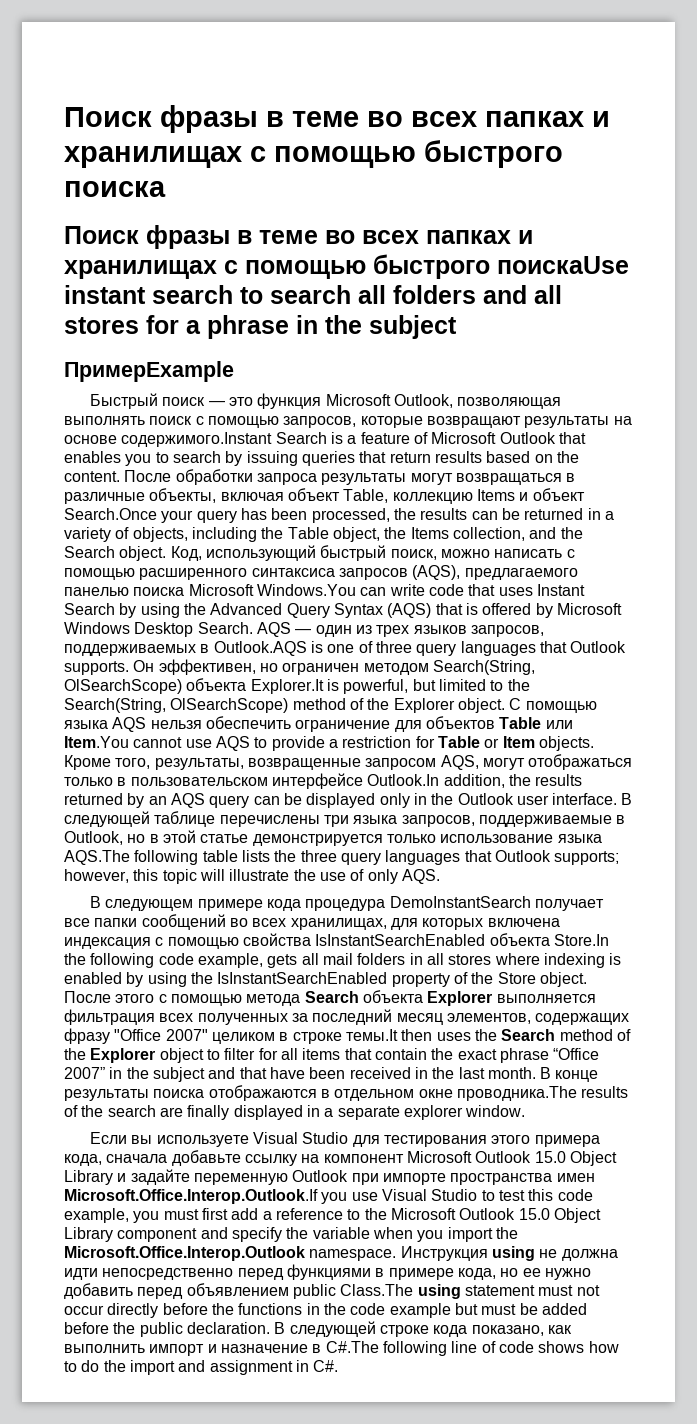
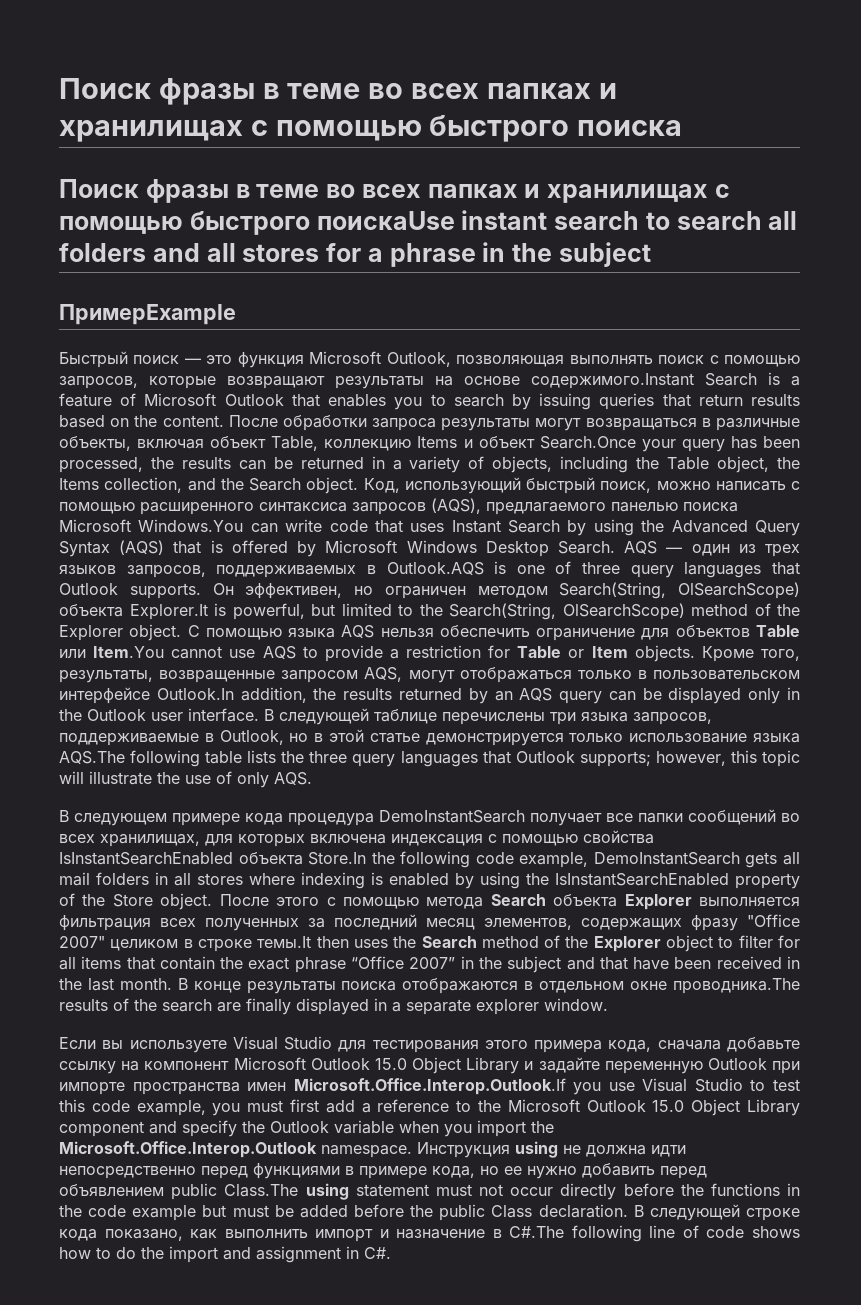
- В следующем примере кода процедура DemoInstantSearch получает все папки сообщений во всех хранилищах, для которых включена индексация с помощью свойства IsInstantSearchEnabled объекта Store.In the following code example, gets all mail folders in all stores where indexing is enabled by using the IsInstantSearchEnabled property of the Store object.
+ В следующем примере кода процедура DemoInstantSearch получает все папки сообщений во всех хранилищах, для которых включена индексация с помощью свойства IsInstantSearchEnabled объекта Store.In the following code example, DemoInstantSearch gets all mail folders in all stores where indexing is enabled by using the IsInstantSearchEnabled property of the Store object.
- Если вы используете Visual Studio для тестирования этого примера кода, сначала добавьте ссылку на компонент Microsoft Outlook 15.0 Object Library и задайте переменную Outlook при импорте пространства имен Microsoft.Office.Interop.Outlook.If you use Visual Studio to test this code example, you must first add a reference to the Microsoft Outlook 15.0 Object Library component and specify the variable when you import the Microsoft.Office.Interop.Outlook namespace.
+ Если вы используете Visual Studio для тестирования этого примера кода, сначала добавьте ссылку на компонент Microsoft Outlook 15.0 Object Library и задайте переменную Outlook при импорте пространства имен Microsoft.Office.Interop.Outlook.If you use Visual Studio to test this code example, you must first add a reference to the Microsoft Outlook 15.0 Object Library component and specify the Outlook variable when you import the Microsoft.Office.Interop.Outlook namespace.
- Инструкция using не должна идти непосредственно перед функциями в примере кода, но ее нужно добавить перед объявлением public Class.The using statement must not occur directly before the functions in the code example but must be added before the public declaration.
+ Инструкция using не должна идти непосредственно перед функциями в примере кода, но ее нужно добавить перед объявлением public Class.The using statement must not occur directly before the functions in the code example but must be added before the public Class declaration.

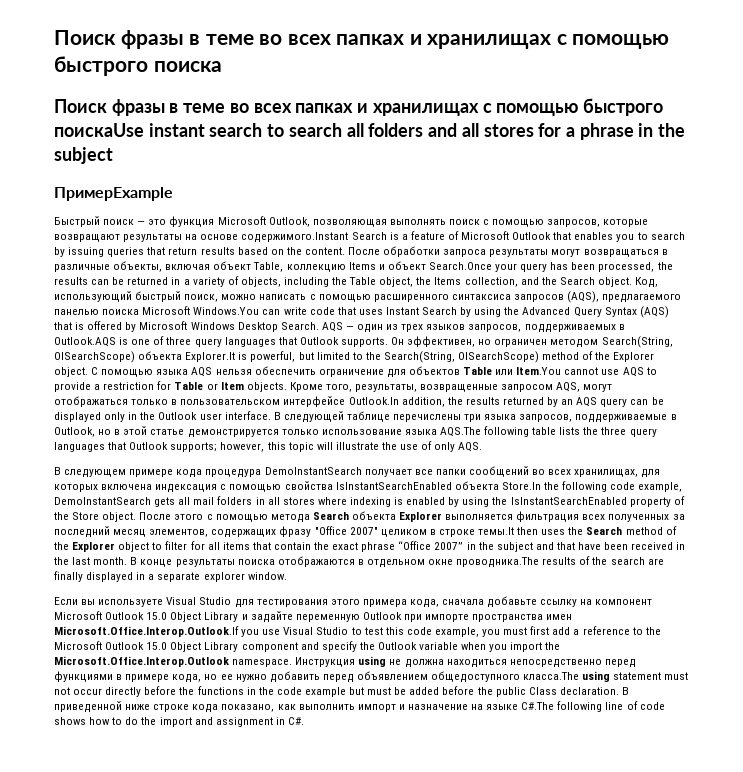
- Инструкция using не должна идти непосредственно перед функциями в примере кода, но ее нужно добавить перед объявлением public Class.The using statement must not occur directly before the functions in the code example but must be added before the public Class declaration.
+ Инструкция using не должна находиться непосредственно перед функциями в примере кода, но ее нужно добавить перед объявлением общедоступного класса.The using statement must not occur directly before the functions in the code example but must be added before the public Class declaration.
- В следующей строке кода показано, как выполнить импорт и назначение в C#.The following line of code shows how to do the import and assignment in C#.
+ В приведенной ниже строке кода показано, как выполнить импорт и назначение на языке C#.The following line of code shows how to do the import and assignment in C#.

